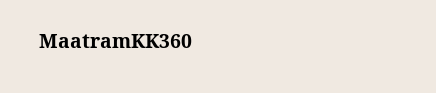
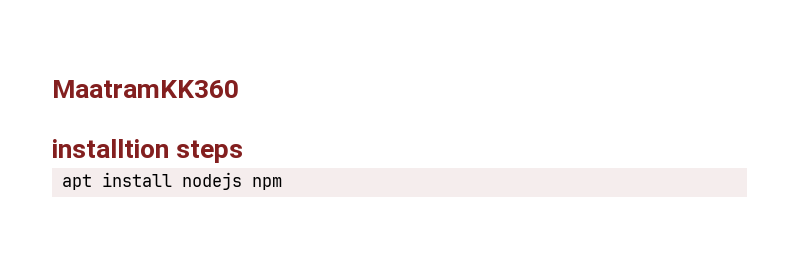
+ installtion steps
+ apt install nodejs npm

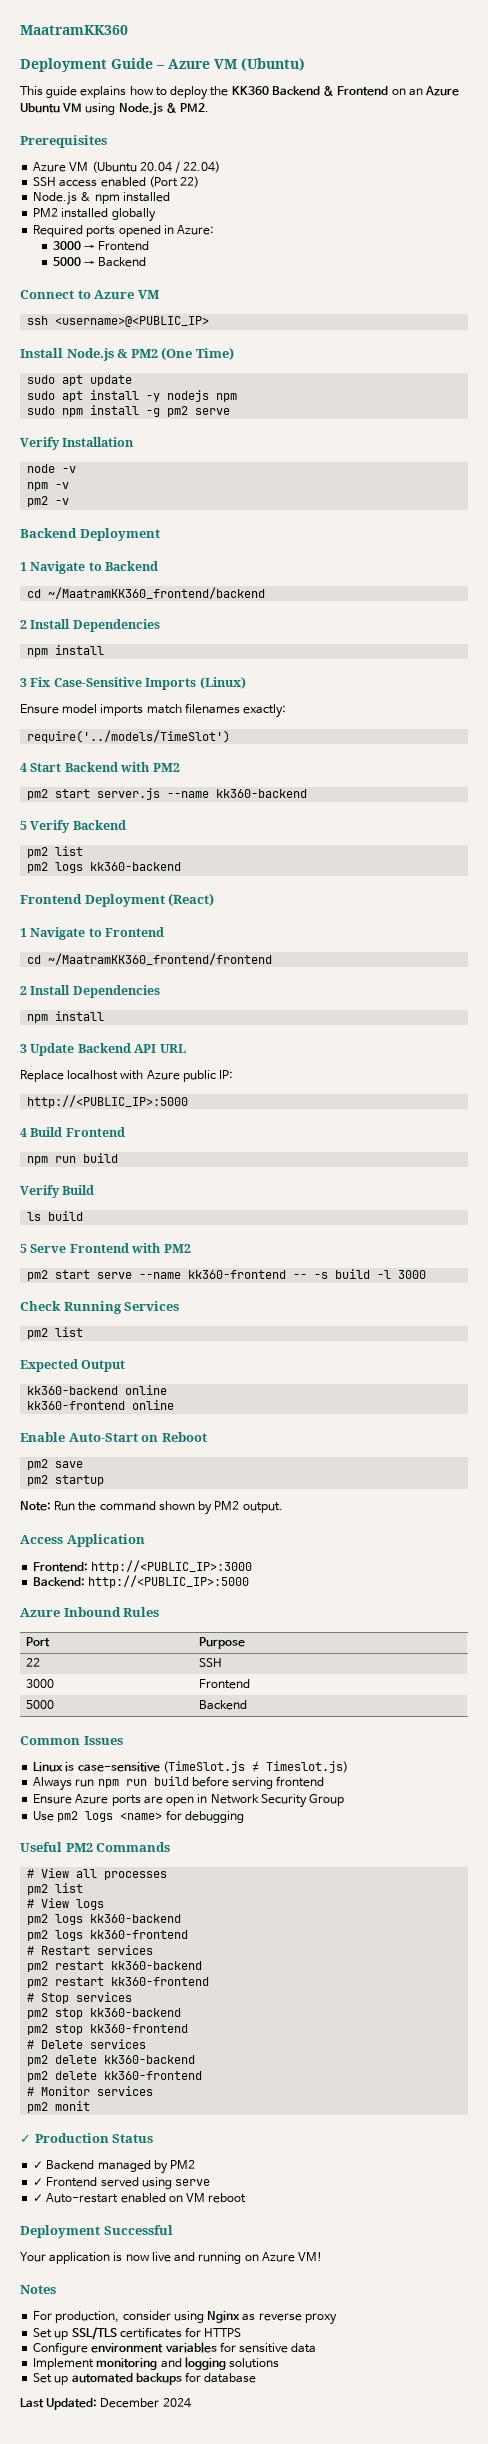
- installtion steps
- apt install nodejs npm
+ Deployment Guide – Azure VM (Ubuntu)
+ This guide explains how to deploy the KK360 Backend & Frontend on an Azure Ubuntu VM using Node.js & PM2.
+ Prerequisites
+ Azure VM (Ubuntu 20.04 / 22.04)
+ SSH access enabled (Port 22)
+ Node.js & npm installed
+ PM2 installed globally
+ Required ports opened in Azure:
+ 3000 → Frontend
+ 5000 → Backend
+ Connect to Azure VM
+ ssh <username>@<PUBLIC_IP>
+ Install Node.js & PM2 (One Time)
+ sudo apt update
+ sudo apt install -y nodejs npm
+ sudo npm install -g pm2 serve
+ Verify Installation
+ node -v
+ npm -v
+ pm2 -v
+ Backend Deployment
+ 1 Navigate to Backend
+ cd ~/MaatramKK360_frontend/backend
+ 2 Install Dependencies
+ npm install
+ 3 Fix Case-Sensitive Imports (Linux)
+ Ensure model imports match filenames exactly:
+ require('../models/TimeSlot')
+ 4 Start Backend with PM2
+ pm2 start server.js --name kk360-backend
+ 5 Verify Backend
+ pm2 list
+ pm2 logs kk360-backend
+ Frontend Deployment (React)
+ 1 Navigate to Frontend
+ cd ~/MaatramKK360_frontend/frontend
+ 2 Install Dependencies
+ npm install
+ 3 Update Backend API URL
+ Replace localhost with Azure public IP:
+ http://<PUBLIC_IP>:5000
+ 4 Build Frontend
+ npm run build
+ Verify Build
+ ls build
+ 5 Serve Frontend with PM2
+ pm2 start serve --name kk360-frontend -- -s build -l 3000
+ Check Running Services
+ pm2 list
+ Expected Output
+ kk360-backend online
+ kk360-frontend online
+ Enable Auto-Start on Reboot
+ pm2 save
+ pm2 startup
+ Note: Run the command shown by PM2 output.
+ Access Application
+ Frontend: http://<PUBLIC_IP>:3000
+ Backend: http://<PUBLIC_IP>:5000
+ Azure Inbound Rules
+ Port | Purpose
+ 22 | SSH
+ 3000 | Frontend
+ 5000 | Backend
+ Common Issues
+ Linux is case-sensitive (TimeSlot.js ≠ Timeslot.js)
+ Always run npm run build before serving frontend
+ Ensure Azure ports are open in Network Security Group
+ Use pm2 logs <name> for debugging
+ Useful PM2 Commands
+ # View all processes
+ pm2 list
+ # View logs
+ pm2 logs kk360-backend
+ pm2 logs kk360-frontend
+ # Restart services
+ pm2 restart kk360-backend
+ pm2 restart kk360-frontend
+ # Stop services
+ pm2 stop kk360-backend
+ pm2 stop kk360-frontend
+ # Delete services
+ pm2 delete kk360-backend
+ pm2 delete kk360-frontend
+ # Monitor services
+ pm2 monit
+ ✓ Production Status
+ ✓ Backend managed by PM2
+ ✓ Frontend served using serve
+ ✓ Auto-restart enabled on VM reboot
+ Deployment Successful
+ Your application is now live and running on Azure VM!
+ Notes
+ For production, consider using Nginx as reverse proxy
+ Set up SSL/TLS certificates for HTTPS
+ Configure environment variables for sensitive data
+ Implement monitoring and logging solutions
+ Set up automated backups for database
+ Last Updated: December 2024

